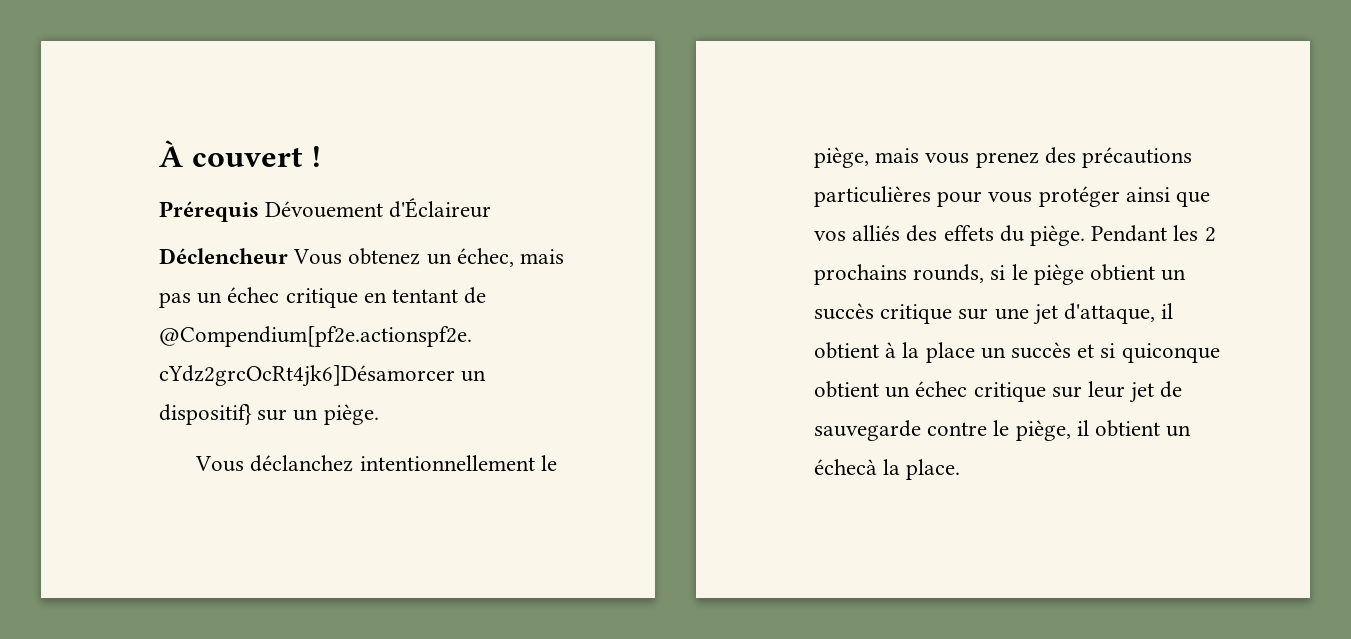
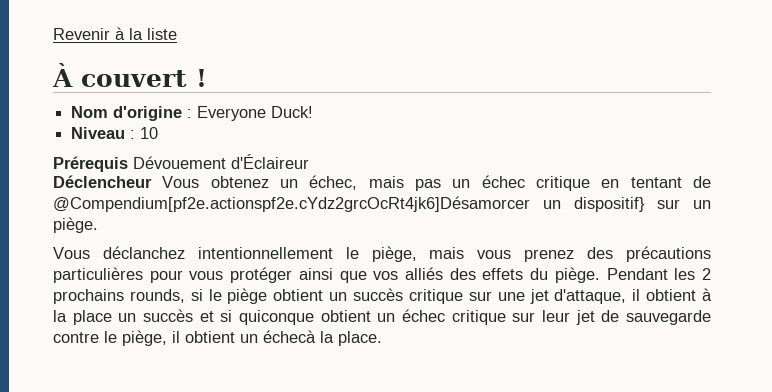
+ Revenir à la liste
+ Nom d'origine : Everyone Duck!
+ Niveau : 10

